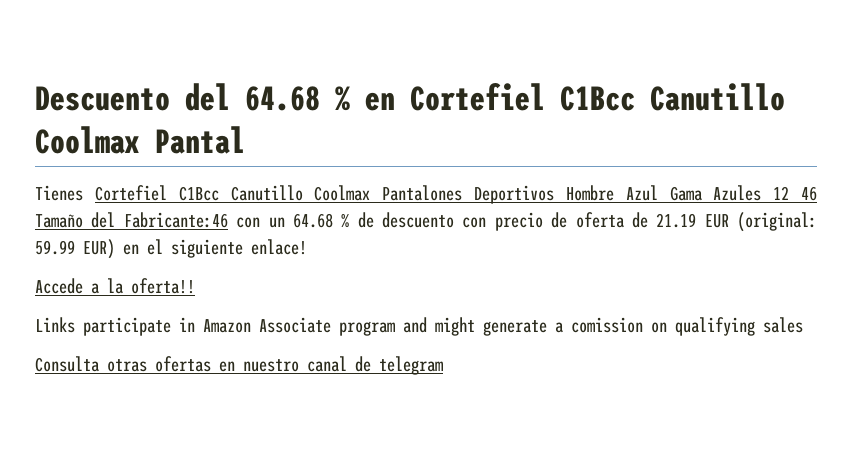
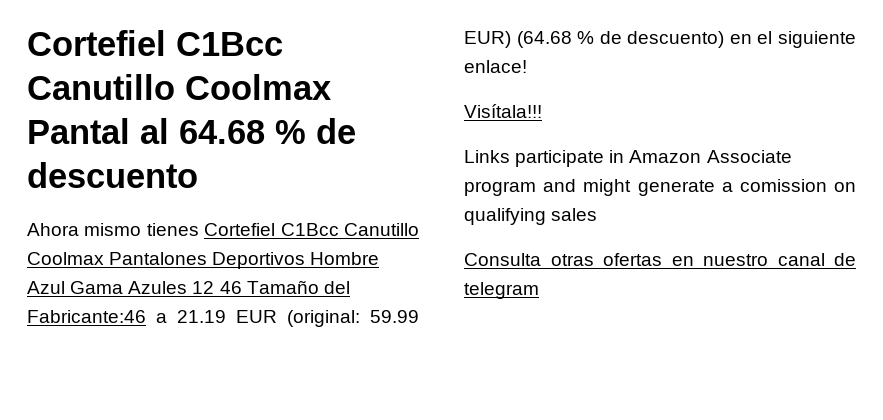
- Descuento del 64.68 % en Cortefiel C1Bcc Canutillo Coolmax Pantal
- Tienes Cortefiel C1Bcc Canutillo Coolmax Pantalones Deportivos Hombre Azul Gama Azules 12 46 Tamaño del Fabricante:46 con un 64.68 % de descuento con precio de oferta de 21.19 EUR (original: 59.99 EUR) en el siguiente enlace!
+ Cortefiel C1Bcc Canutillo Coolmax Pantal al 64.68 % de descuento
+ Ahora mismo tienes Cortefiel C1Bcc Canutillo Coolmax Pantalones Deportivos Hombre Azul Gama Azules 12 46 Tamaño del Fabricante:46 a 21.19 EUR (original: 59.99 EUR) (64.68 % de descuento) en el siguiente enlace!
- Accede a la oferta!!
+ Visítala!!!

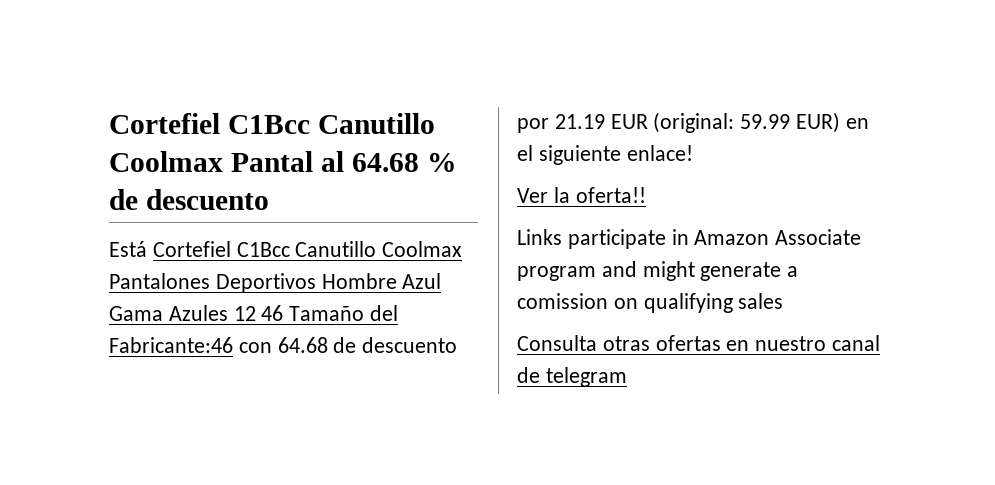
- Ahora mismo tienes Cortefiel C1Bcc Canutillo Coolmax Pantalones Deportivos Hombre Azul Gama Azules 12 46 Tamaño del Fabricante:46 a 21.19 EUR (original: 59.99 EUR) (64.68 % de descuento) en el siguiente enlace!
+ Está Cortefiel C1Bcc Canutillo Coolmax Pantalones Deportivos Hombre Azul Gama Azules 12 46 Tamaño del Fabricante:46 con 64.68 de descuento por 21.19 EUR (original: 59.99 EUR) en el siguiente enlace!
- Visítala!!!
+ Ver la oferta!!

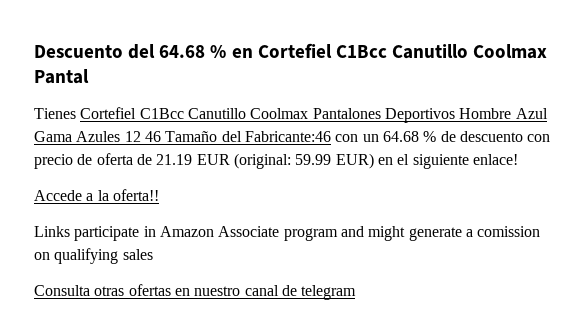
- Cortefiel C1Bcc Canutillo Coolmax Pantal al 64.68 % de descuento
- Está Cortefiel C1Bcc Canutillo Coolmax Pantalones Deportivos Hombre Azul Gama Azules 12 46 Tamaño del Fabricante:46 con 64.68 de descuento por 21.19 EUR (original: 59.99 EUR) en el siguiente enlace!
+ Descuento del 64.68 % en Cortefiel C1Bcc Canutillo Coolmax Pantal
+ Tienes Cortefiel C1Bcc Canutillo Coolmax Pantalones Deportivos Hombre Azul Gama Azules 12 46 Tamaño del Fabricante:46 con un 64.68 % de descuento con precio de oferta de 21.19 EUR (original: 59.99 EUR) en el siguiente enlace!
- Ver la oferta!!
+ Accede a la oferta!!

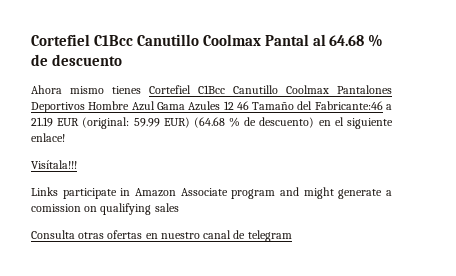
- Descuento del 64.68 % en Cortefiel C1Bcc Canutillo Coolmax Pantal
- Tienes Cortefiel C1Bcc Canutillo Coolmax Pantalones Deportivos Hombre Azul Gama Azules 12 46 Tamaño del Fabricante:46 con un 64.68 % de descuento con precio de oferta de 21.19 EUR (original: 59.99 EUR) en el siguiente enlace!
+ Cortefiel C1Bcc Canutillo Coolmax Pantal al 64.68 % de descuento
+ Ahora mismo tienes Cortefiel C1Bcc Canutillo Coolmax Pantalones Deportivos Hombre Azul Gama Azules 12 46 Tamaño del Fabricante:46 a 21.19 EUR (original: 59.99 EUR) (64.68 % de descuento) en el siguiente enlace!
- Accede a la oferta!!
+ Visítala!!!

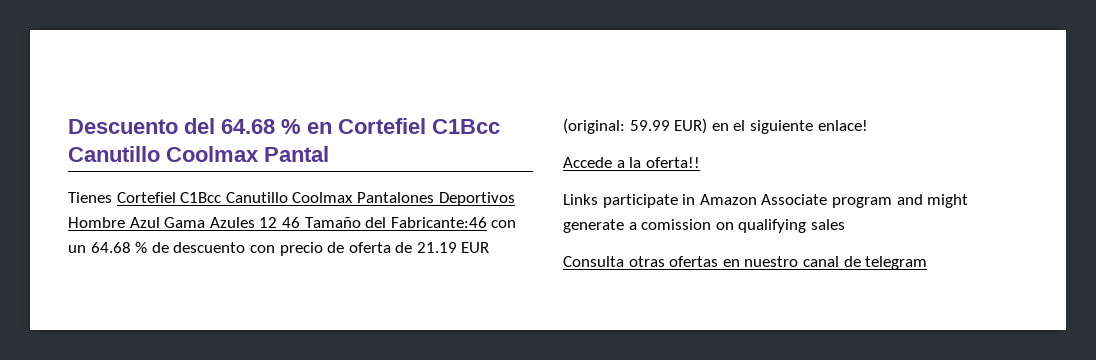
- Cortefiel C1Bcc Canutillo Coolmax Pantal al 64.68 % de descuento
- Ahora mismo tienes Cortefiel C1Bcc Canutillo Coolmax Pantalones Deportivos Hombre Azul Gama Azules 12 46 Tamaño del Fabricante:46 a 21.19 EUR (original: 59.99 EUR) (64.68 % de descuento) en el siguiente enlace!
+ Descuento del 64.68 % en Cortefiel C1Bcc Canutillo Coolmax Pantal
+ Tienes Cortefiel C1Bcc Canutillo Coolmax Pantalones Deportivos Hombre Azul Gama Azules 12 46 Tamaño del Fabricante:46 con un 64.68 % de descuento con precio de oferta de 21.19 EUR (original: 59.99 EUR) en el siguiente enlace!
- Visítala!!!
+ Accede a la oferta!!

